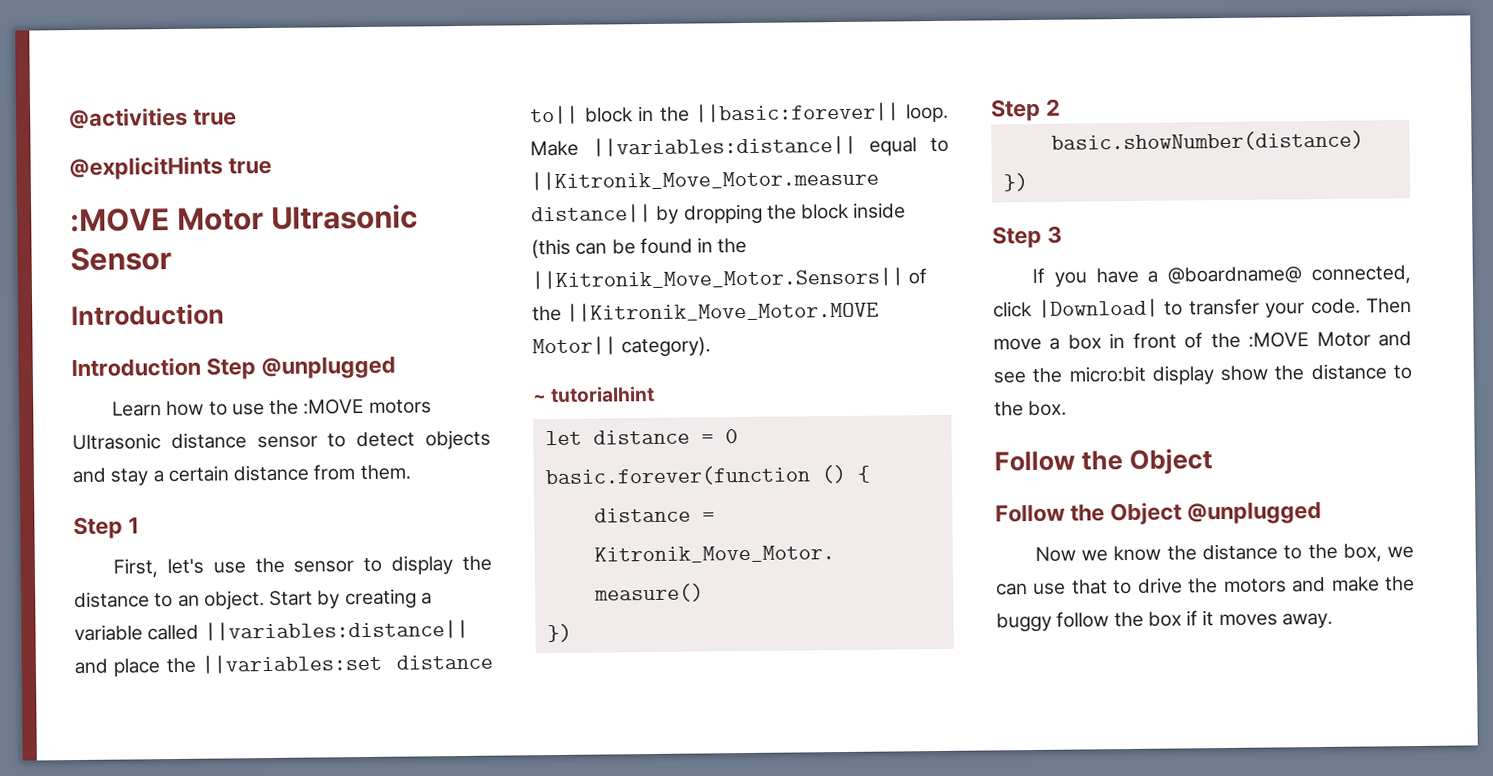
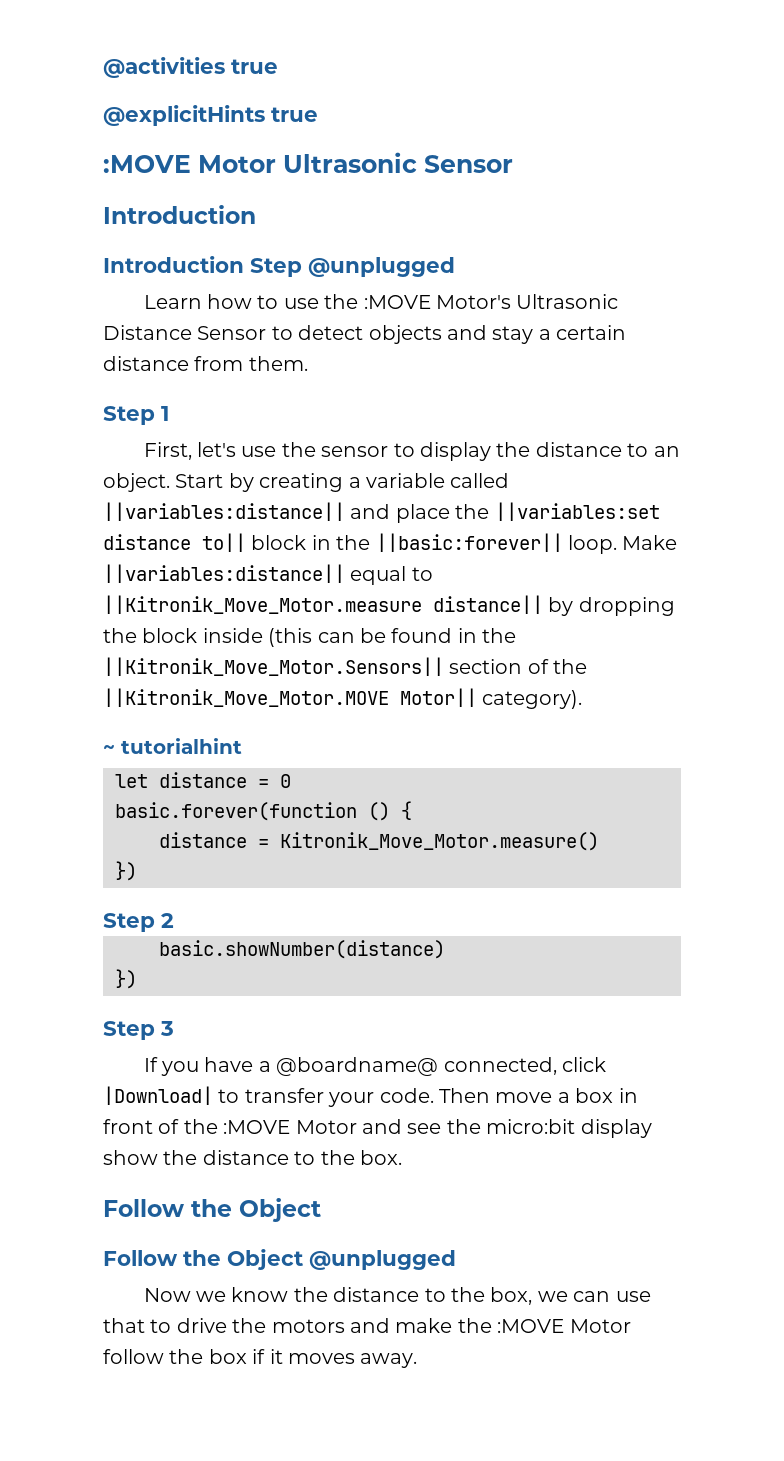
- Learn how to use the :MOVE motors Ultrasonic distance sensor to detect objects and stay a certain distance from them.
+ Learn how to use the :MOVE Motor's Ultrasonic Distance Sensor to detect objects and stay a certain distance from them.
- Make ||variables:distance|| equal to ||Kitronik_Move_Motor.measure distance|| by dropping the block inside (this can be found in the ||Kitronik_Move_Motor.Sensors|| of the ||Kitronik_Move_Motor.MOVE Motor|| category).
+ Make ||variables:distance|| equal to ||Kitronik_Move_Motor.measure distance|| by dropping the block inside (this can be found in the ||Kitronik_Move_Motor.Sensors|| section of the ||Kitronik_Move_Motor.MOVE Motor|| category).
- Now we know the distance to the box, we can use that to drive the motors and make the buggy follow the box if it moves away.
+ Now we know the distance to the box, we can use that to drive the motors and make the :MOVE Motor follow the box if it moves away.

